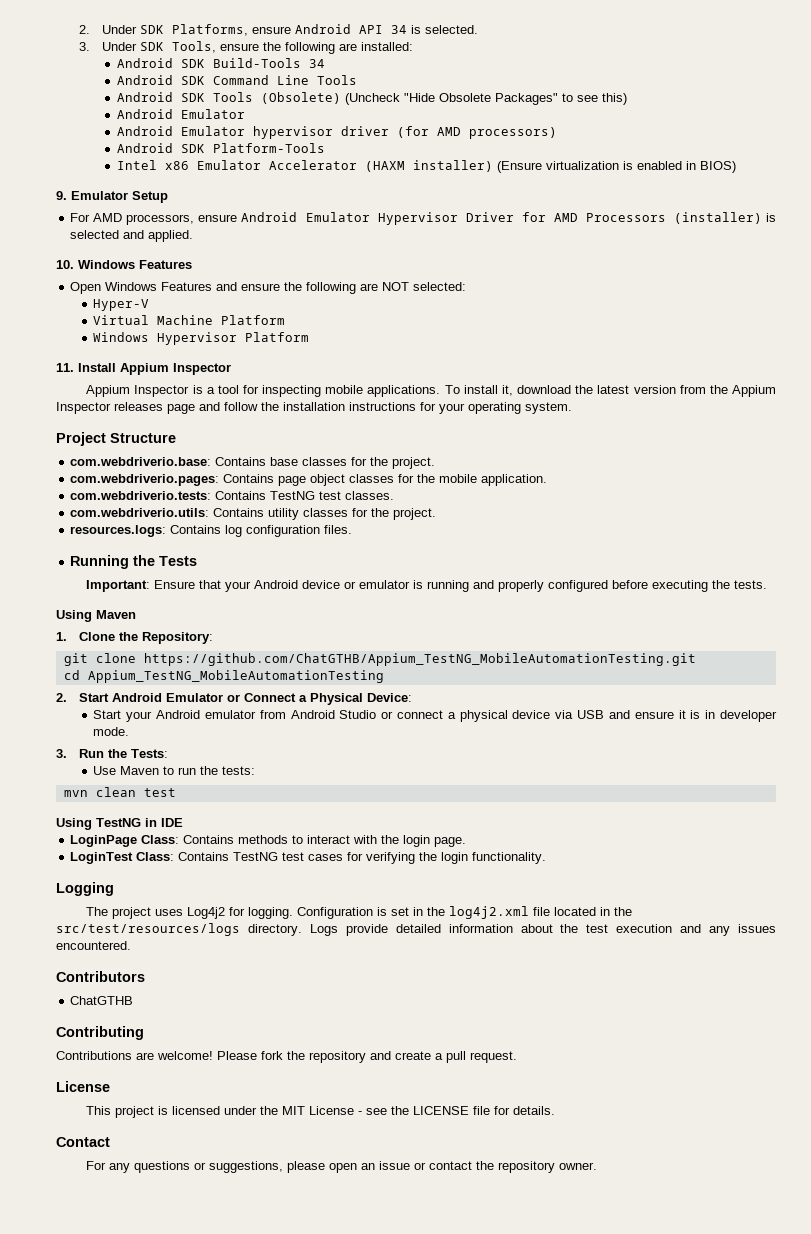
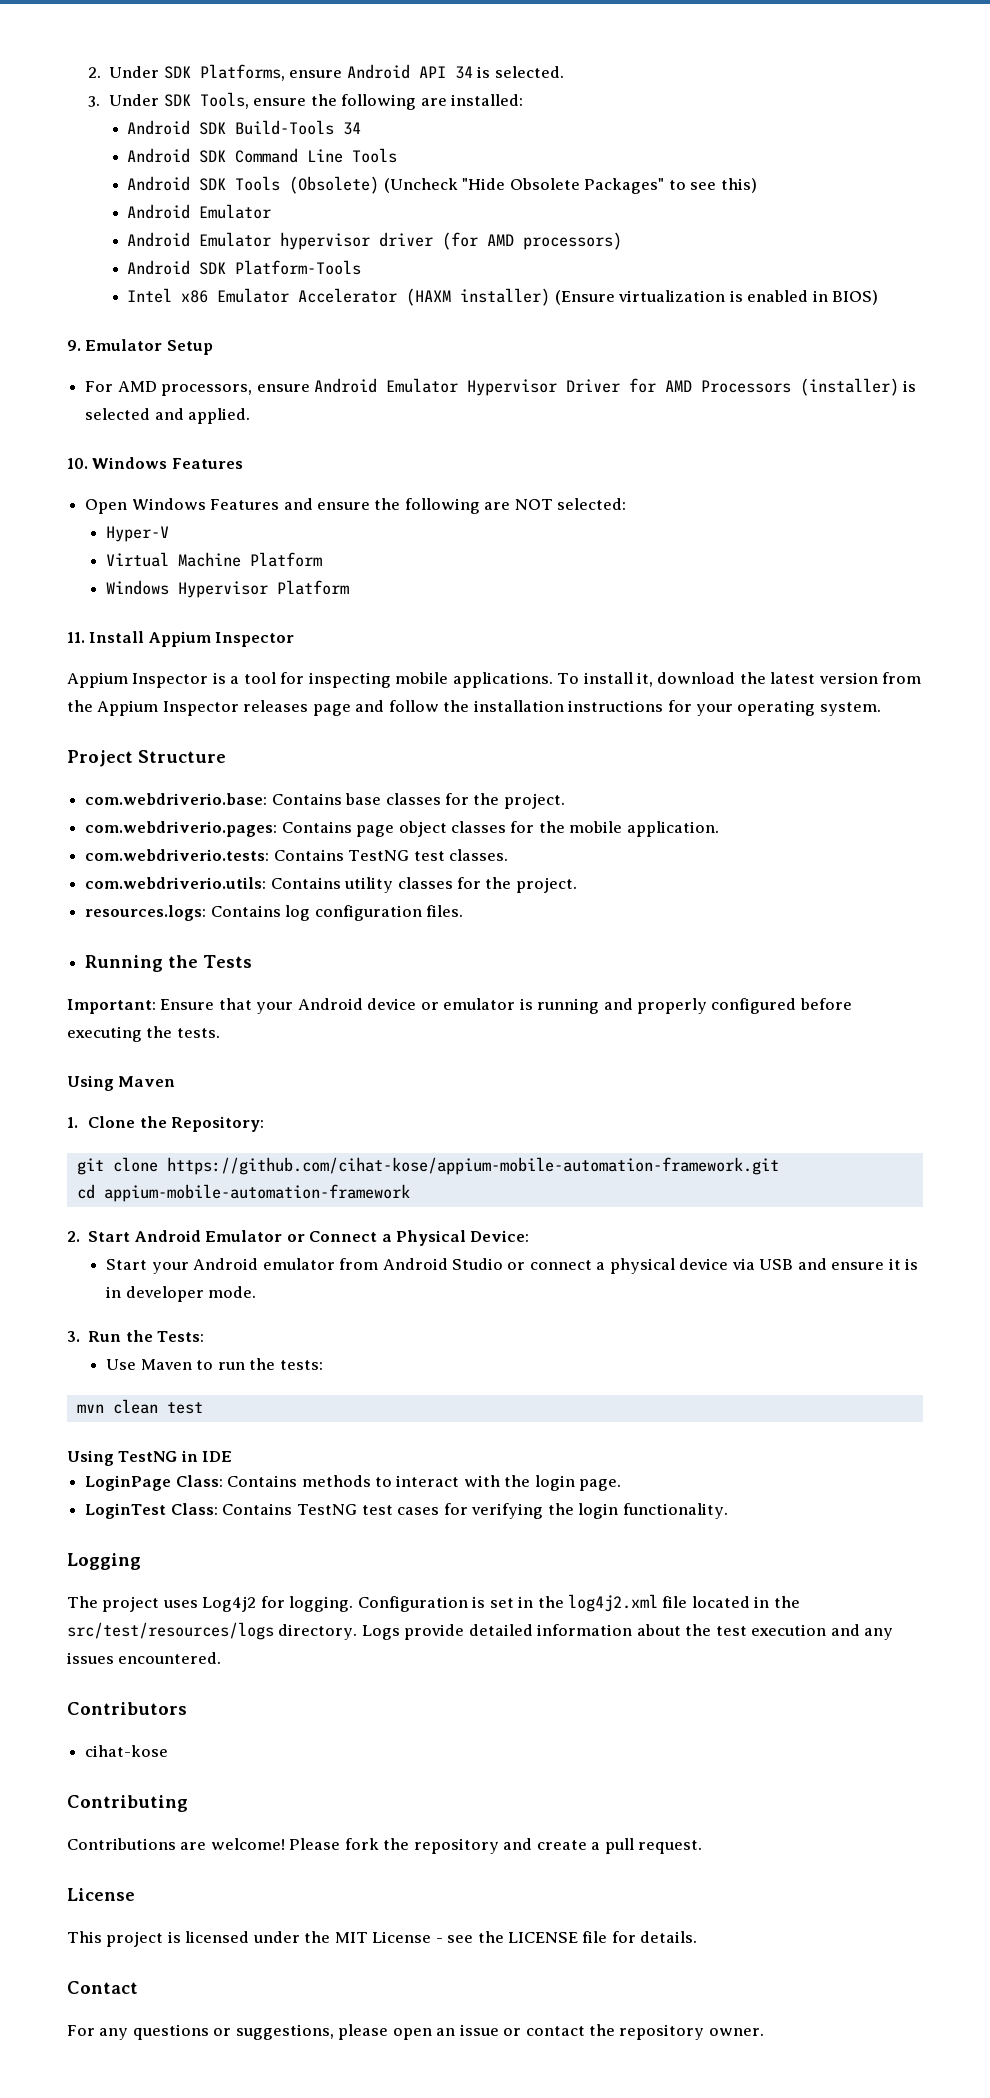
- git clone https://github.com/ChatGTHB/Appium_TestNG_MobileAutomationTesting.git
+ git clone https://github.com/cihat-kose/appium-mobile-automation-framework.git
- cd Appium_TestNG_MobileAutomationTesting
+ cd appium-mobile-automation-framework
- ChatGTHB
+ cihat-kose

